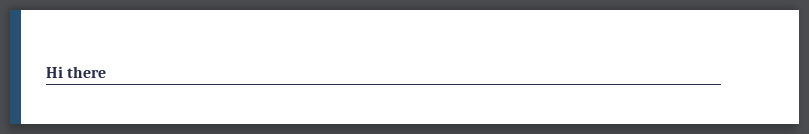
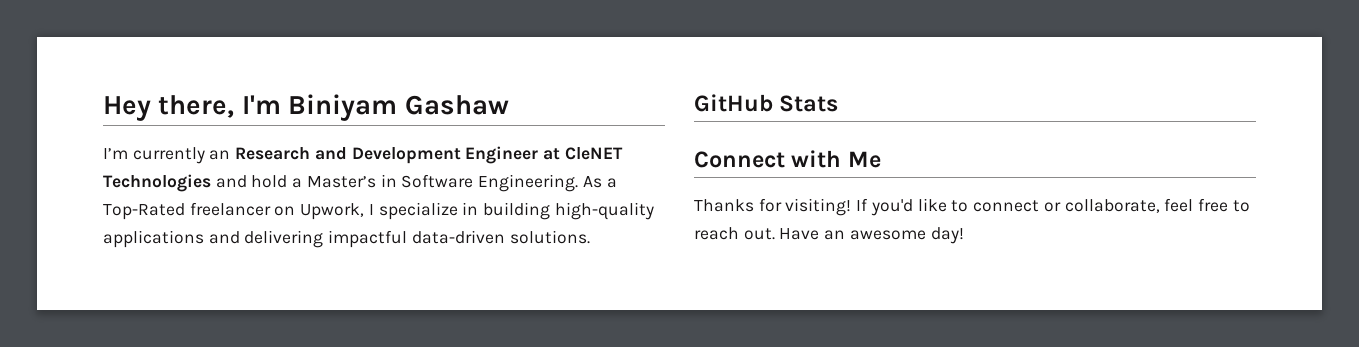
- Hi there
+ Hey there, I'm Biniyam Gashaw
+ I’m currently an Research and Development Engineer at CleNET Technologies and hold a Master’s in Software Engineering. As a Top-Rated freelancer on Upwork, I specialize in building high-quality applications and delivering impactful data-driven solutions.
+ GitHub Stats
+ Connect with Me
+ Thanks for visiting! If you'd like to connect or collaborate, feel free to reach out. Have an awesome day!

